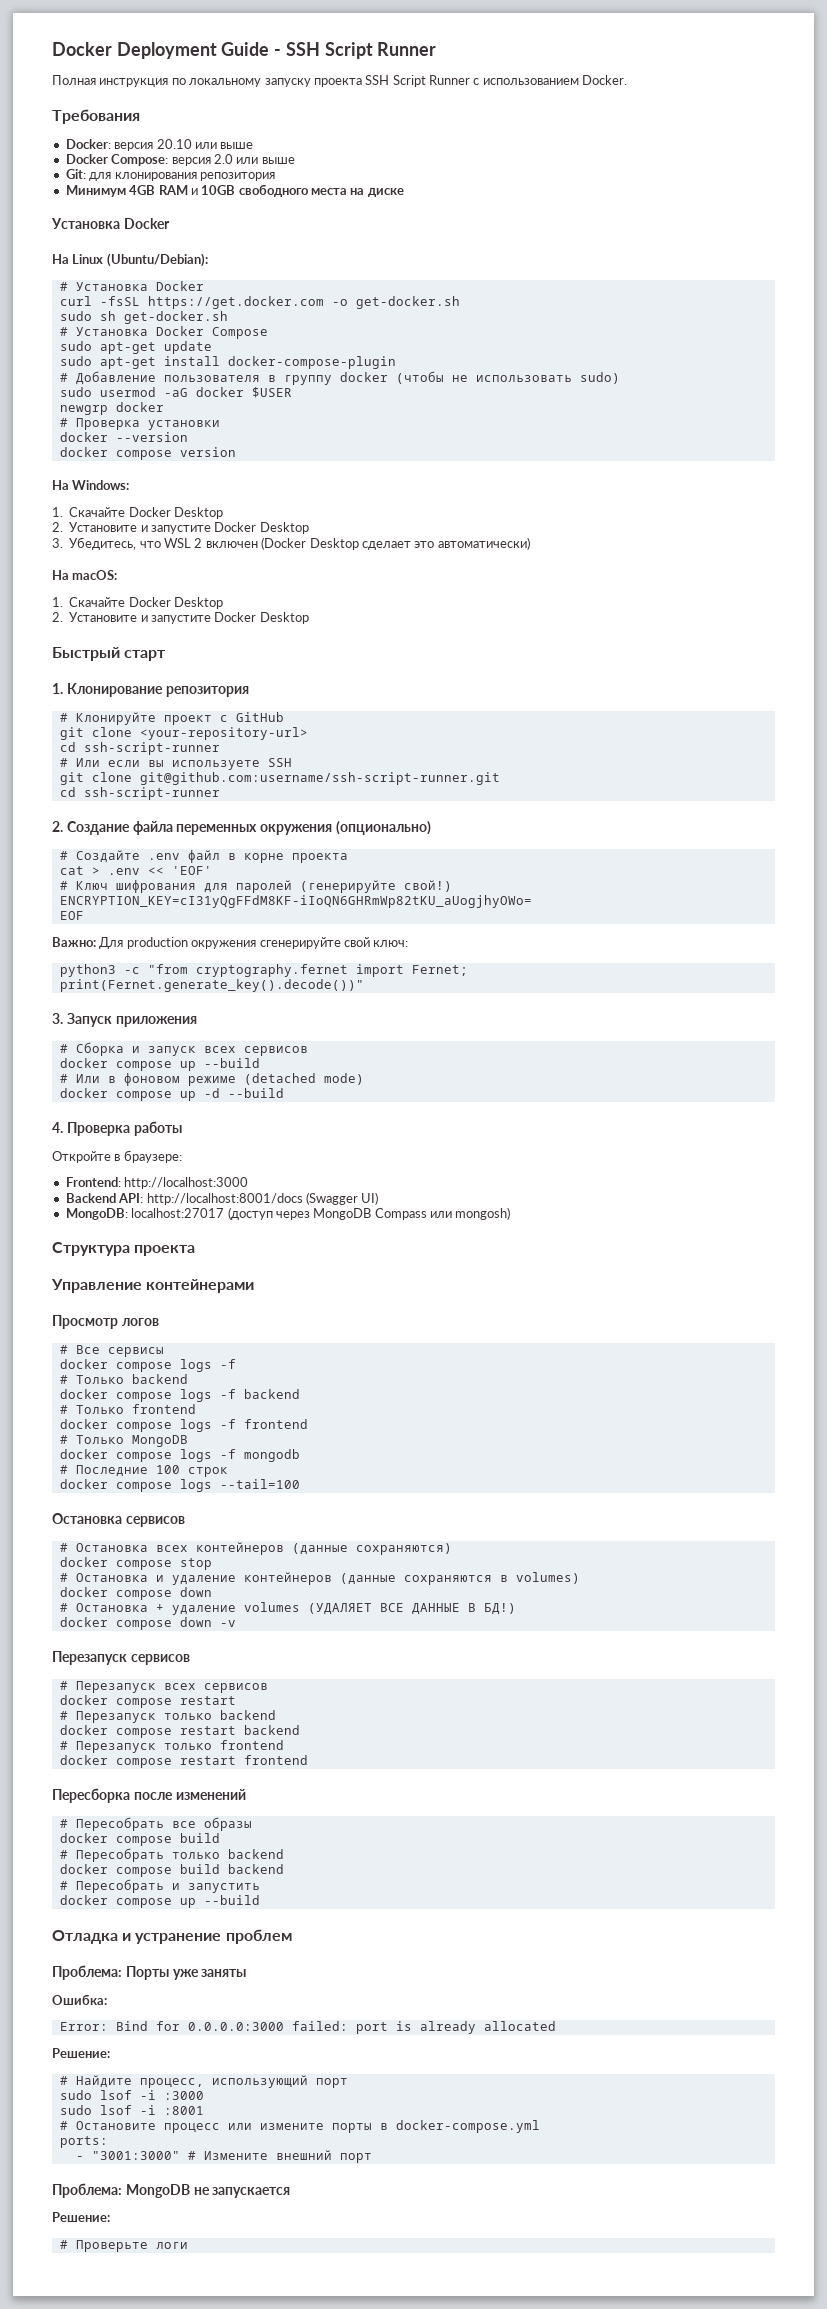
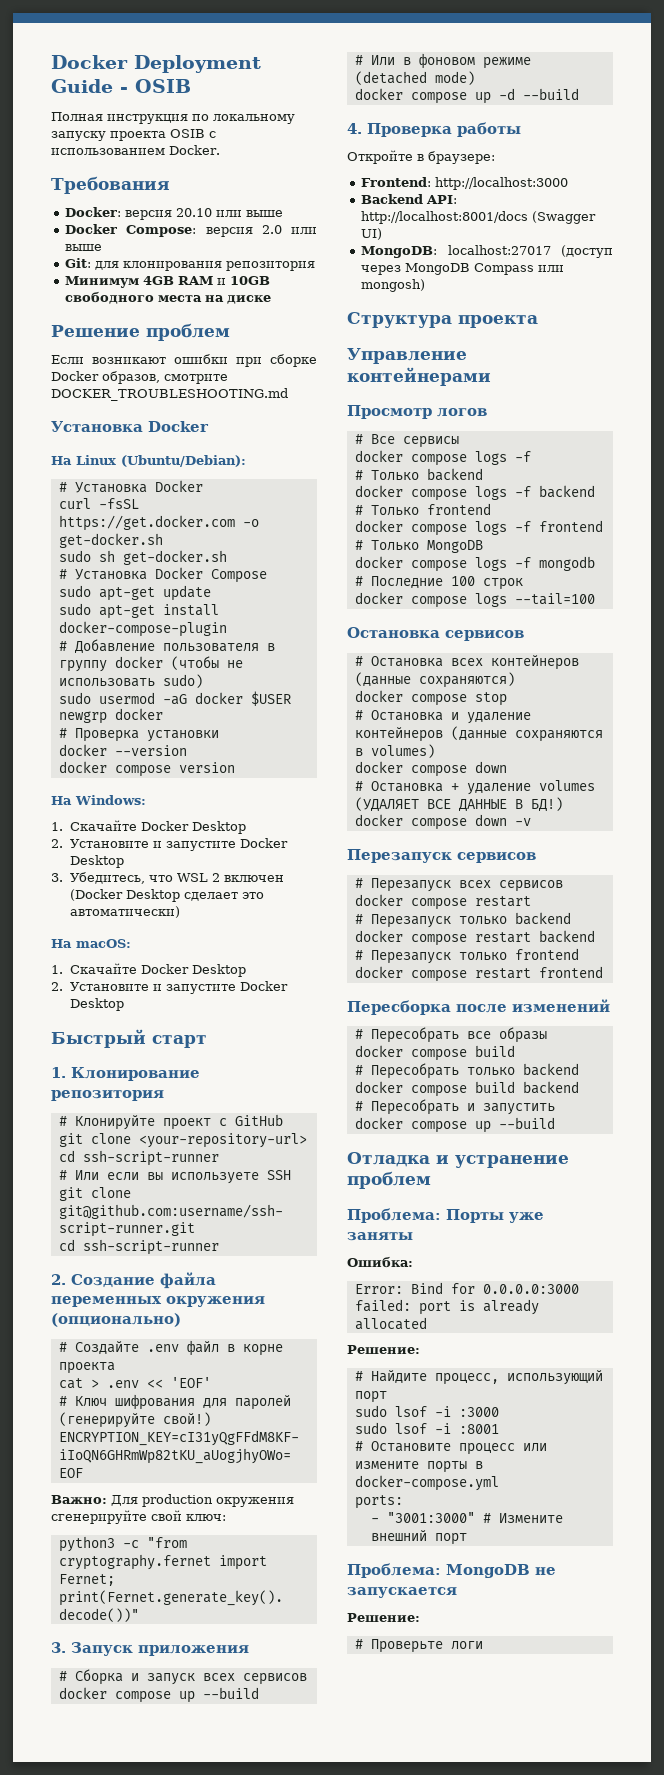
- Docker Deployment Guide - SSH Script Runner
+ Docker Deployment Guide - OSIB
- Полная инструкция по локальному запуску проекта SSH Script Runner с использованием Docker.
+ Полная инструкция по локальному запуску проекта OSIB с использованием Docker.
+ Решение проблем
+ Если возникают ошибки при сборке Docker образов, смотрите DOCKER_TROUBLESHOOTING.md

